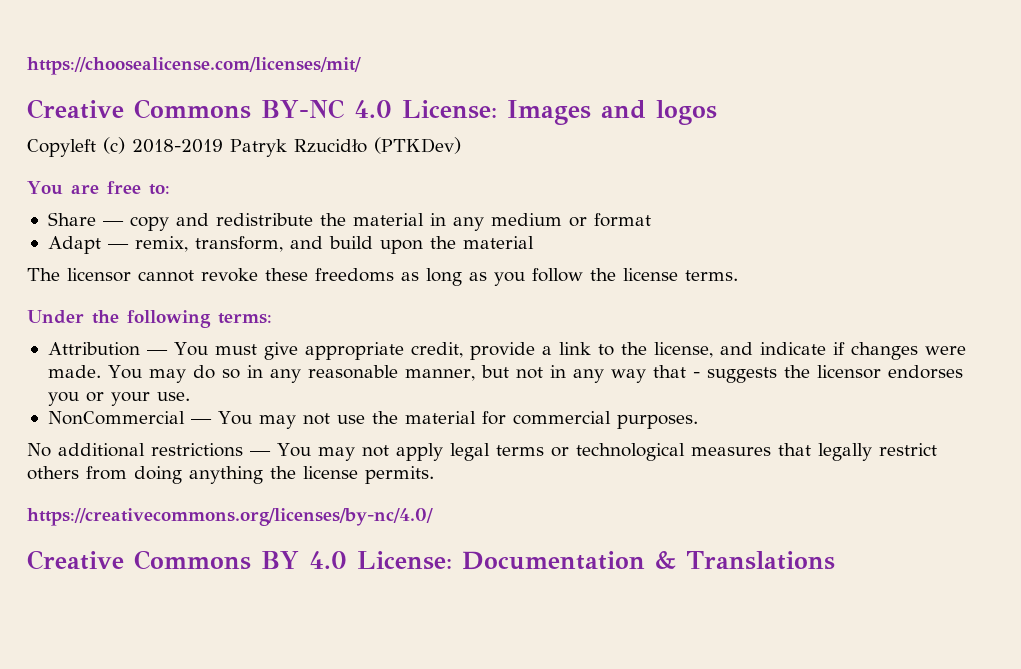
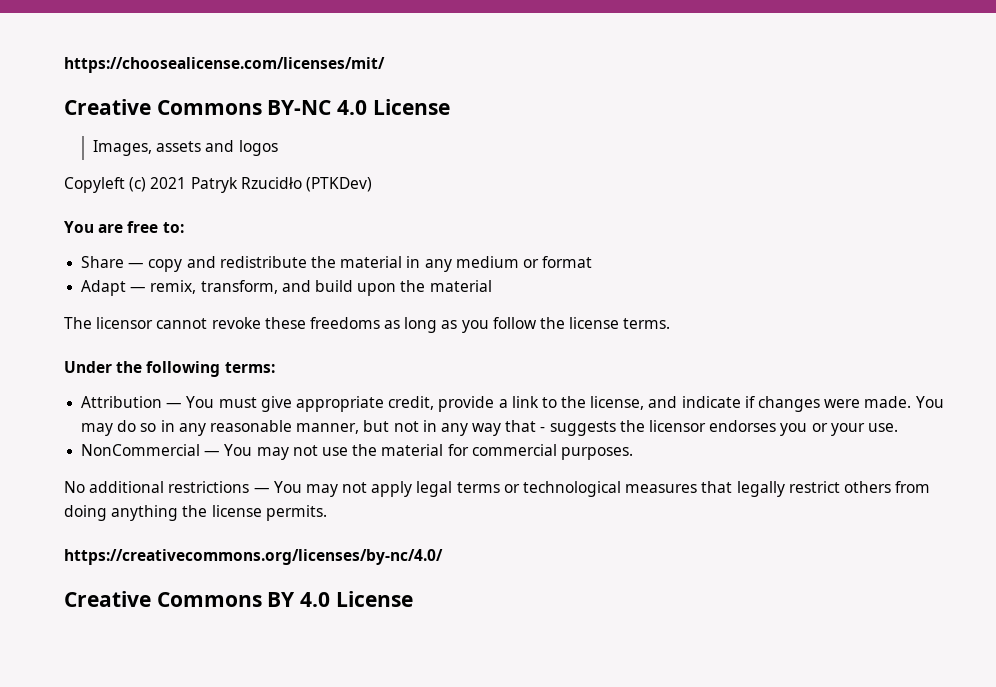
- Creative Commons BY-NC 4.0 License: Images and logos
+ Creative Commons BY-NC 4.0 License
+ Images, assets and logos
- Copyleft (c) 2018-2019 Patryk Rzucidło (PTKDev)
+ Copyleft (c) 2021 Patryk Rzucidło (PTKDev)
- Creative Commons BY 4.0 License: Documentation & Translations
+ Creative Commons BY 4.0 License

